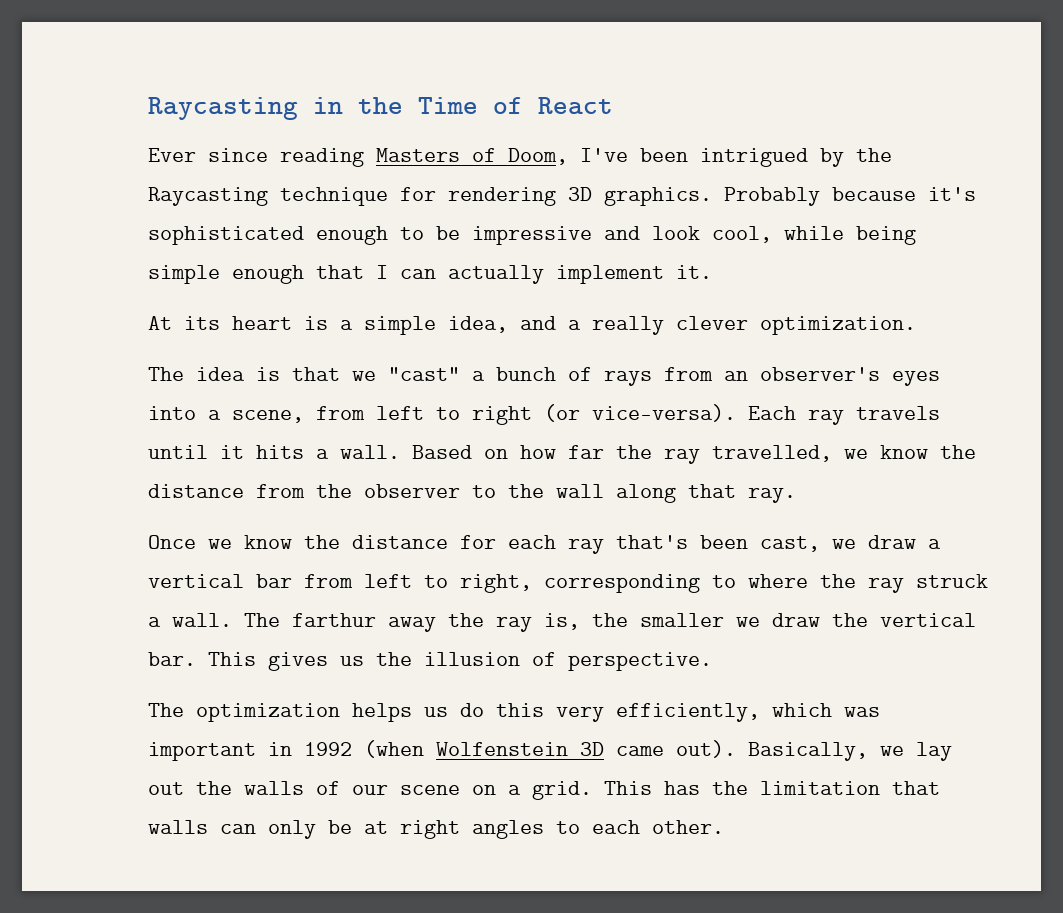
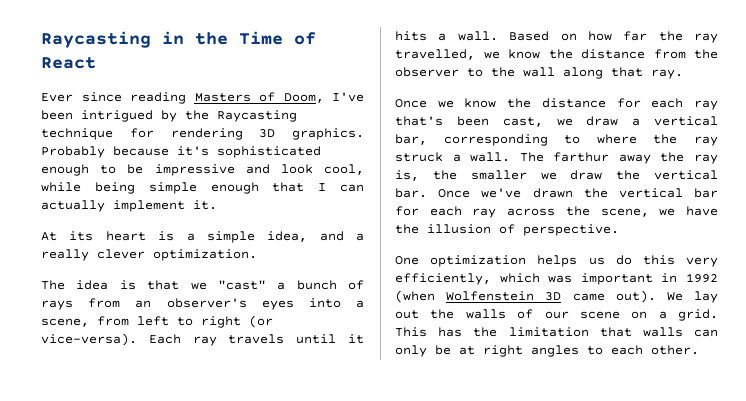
- Once we know the distance for each ray that's been cast, we draw a vertical bar from left to right, corresponding to where the ray struck a wall.
+ Once we know the distance for each ray that's been cast, we draw a vertical bar, corresponding to where the ray struck a wall.
- This gives us the illusion of perspective.
+ Once we've drawn the vertical bar for each ray across the scene, we have the illusion of perspective.
- The optimization helps us do this very efficiently, which was important in 1992 (when Wolfenstein 3D came out).
+ One optimization helps us do this very efficiently, which was important in 1992 (when Wolfenstein 3D came out).
- Basically, we lay out the walls of our scene on a grid.
+ We lay out the walls of our scene on a grid.

